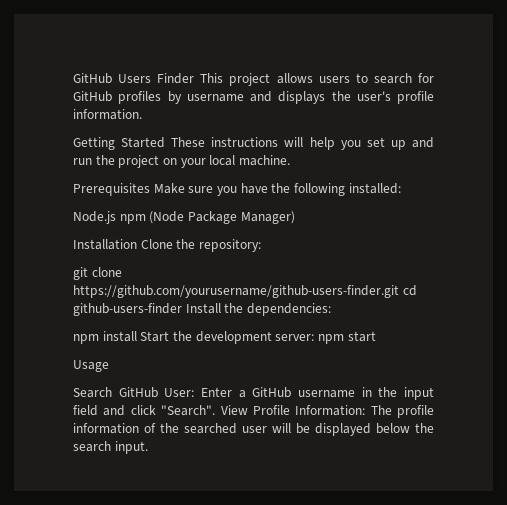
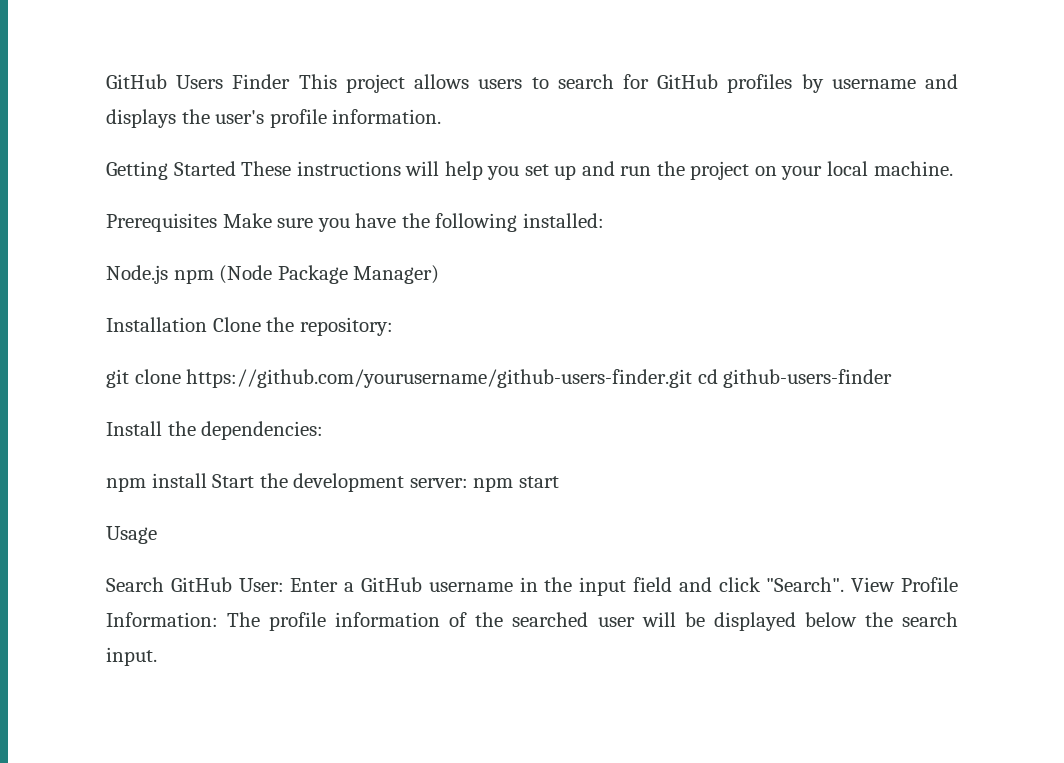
- git clone https://github.com/yourusername/github-users-finder.git cd github-users-finder Install the dependencies:
+ git clone https://github.com/yourusername/github-users-finder.git cd github-users-finder
+ Install the dependencies:

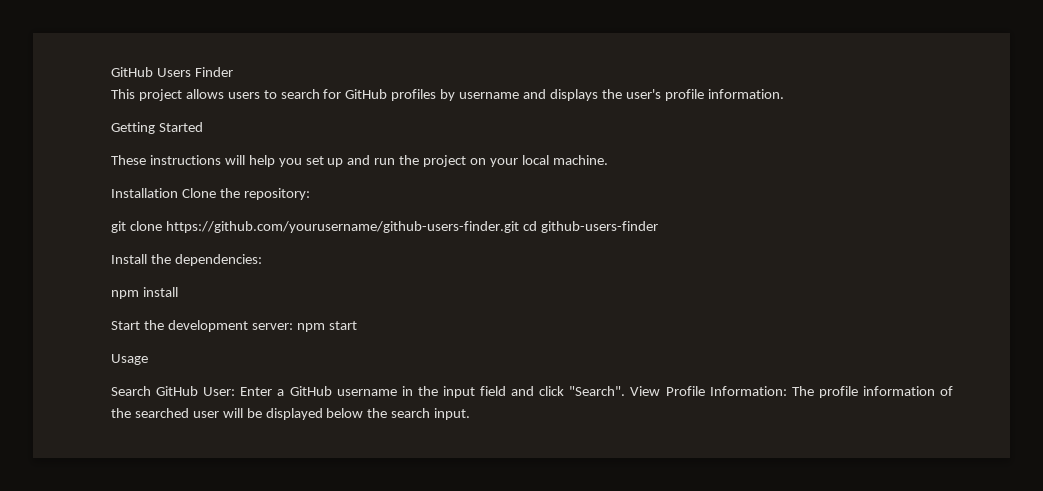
- GitHub Users Finder This project allows users to search for GitHub profiles by username and displays the user's profile information.
+ GitHub Users Finder
+ This project allows users to search for GitHub profiles by username and displays the user's profile information.
- Getting Started These instructions will help you set up and run the project on your local machine.
+ Getting Started
+ These instructions will help you set up and run the project on your local machine.
- Prerequisites Make sure you have the following installed:
- Node.js npm (Node Package Manager)
- npm install Start the development server: npm start
+ npm install
+ Start the development server: npm start

